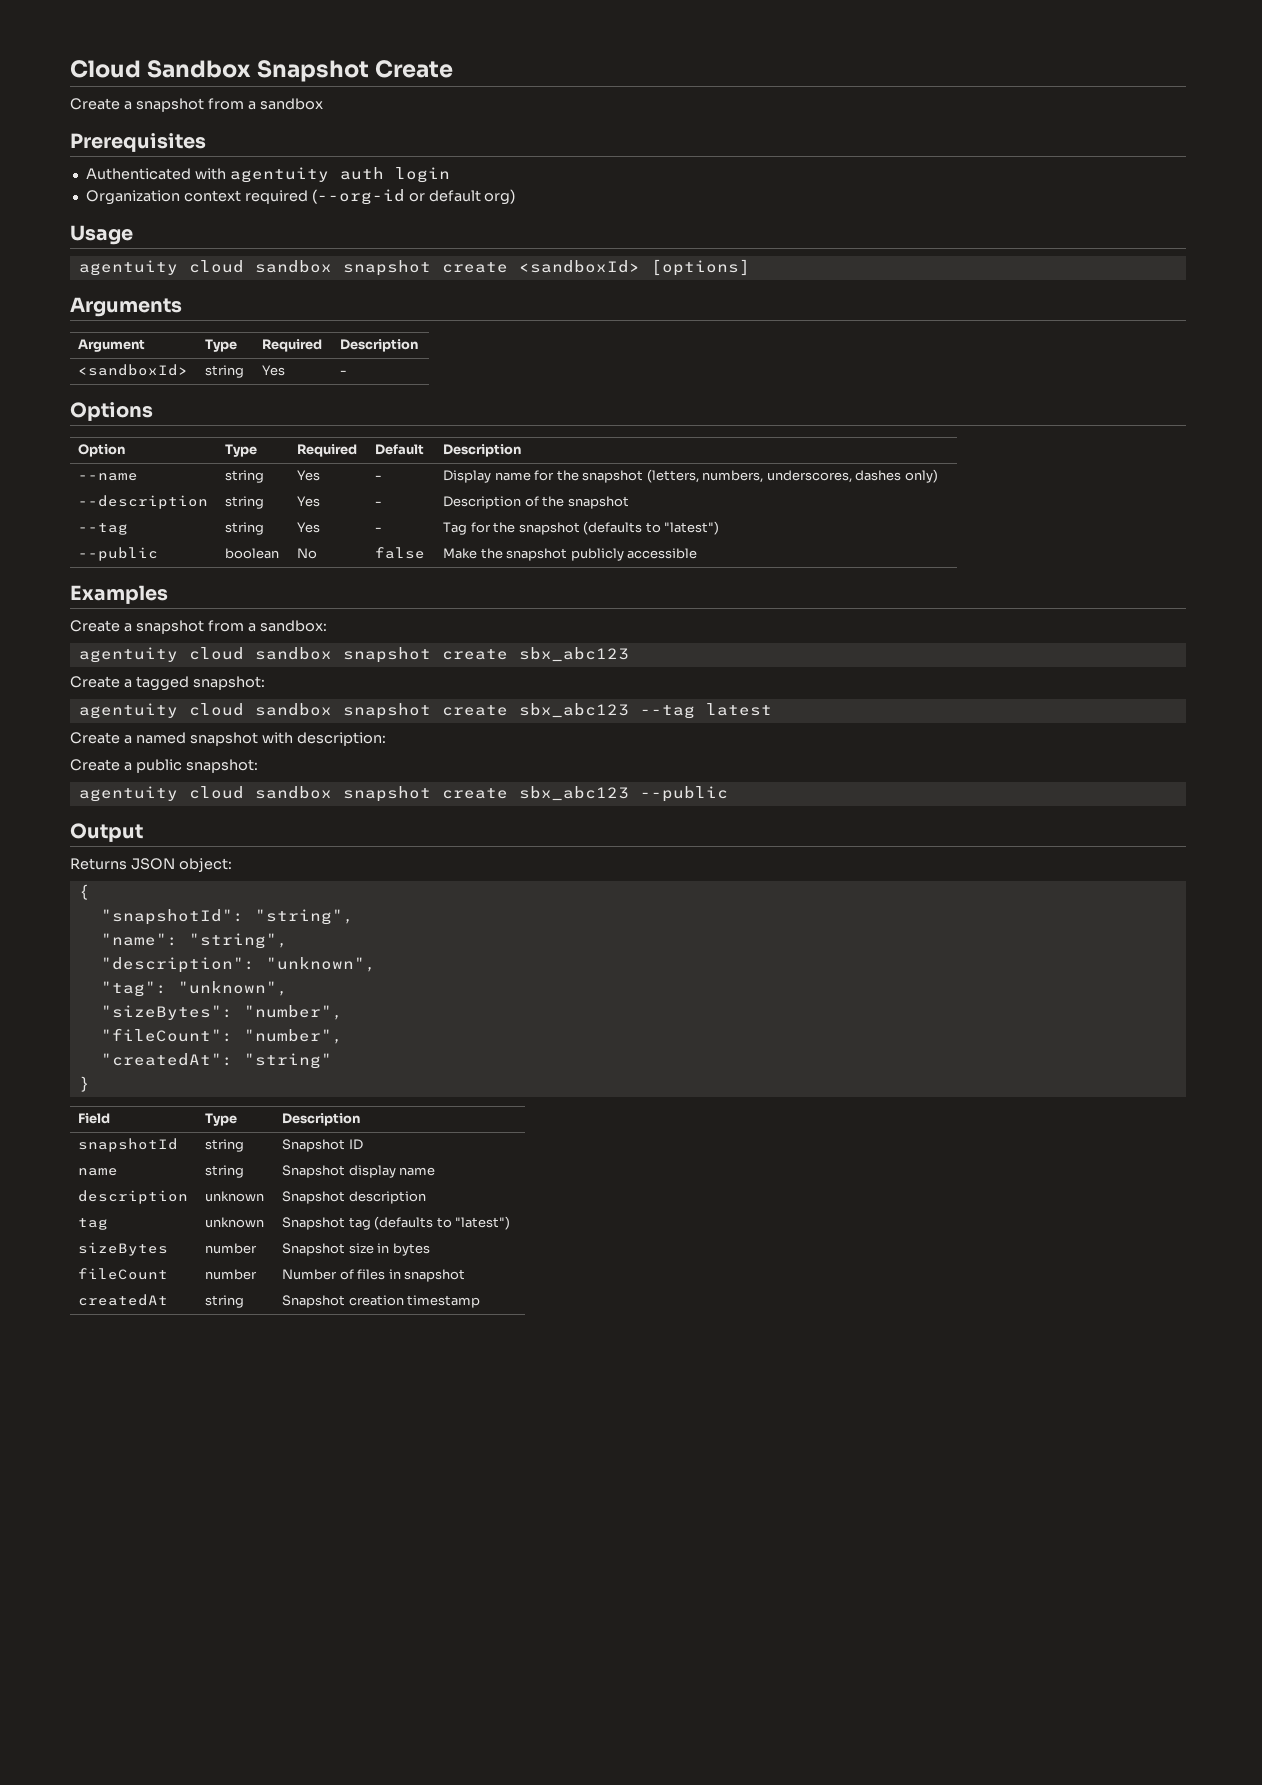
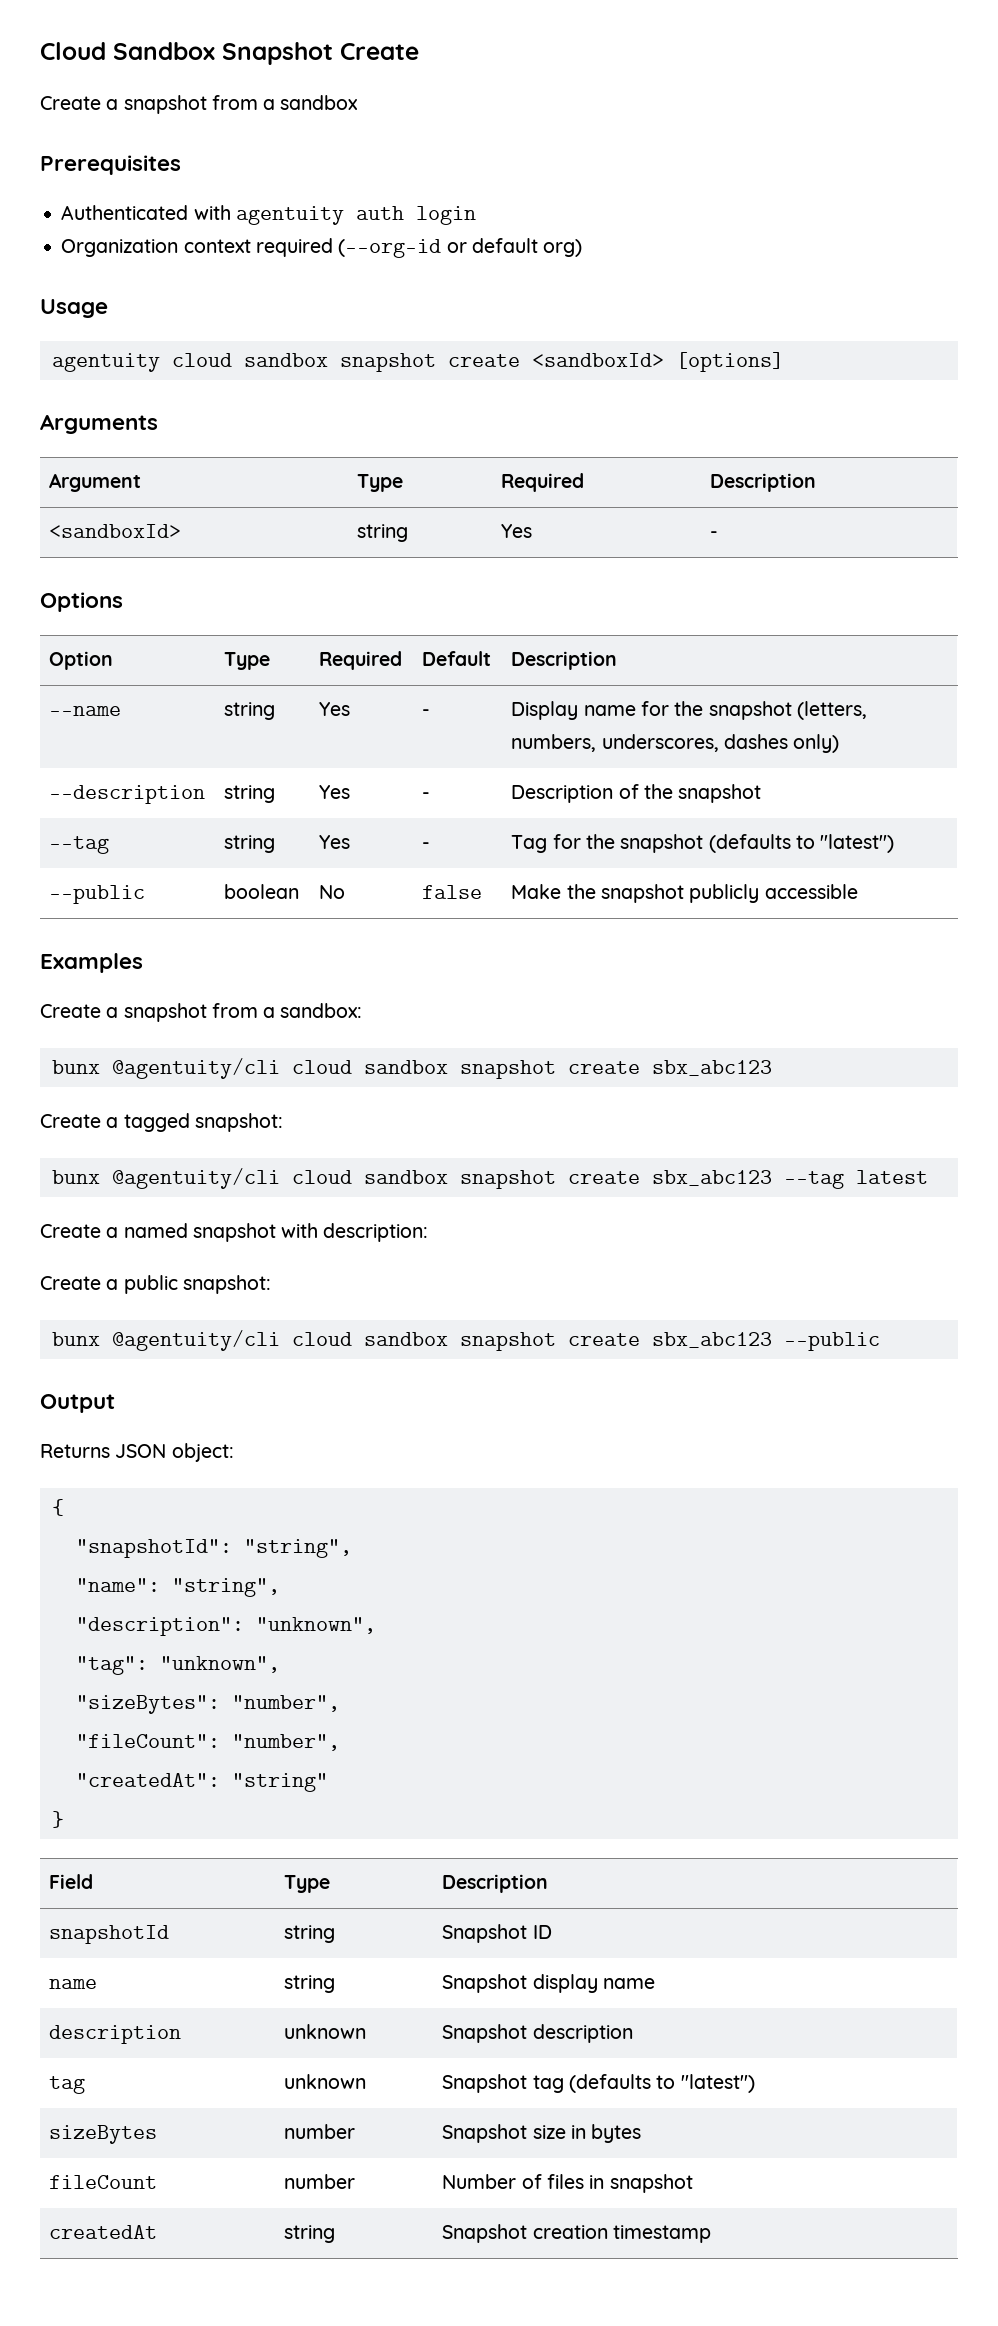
  Create a snapshot from a sandbox:
- agentuity cloud sandbox snapshot create sbx_abc123
+ bunx @agentuity/cli cloud sandbox snapshot create sbx_abc123
- agentuity cloud sandbox snapshot create sbx_abc123 --tag latest
+ bunx @agentuity/cli cloud sandbox snapshot create sbx_abc123 --tag latest
- agentuity cloud sandbox snapshot create sbx_abc123 --public
+ bunx @agentuity/cli cloud sandbox snapshot create sbx_abc123 --public

